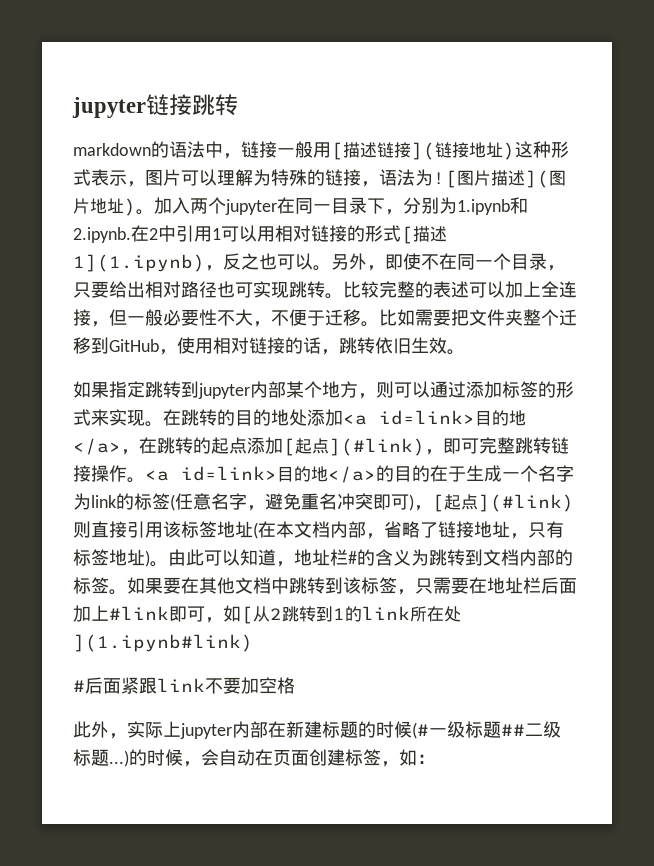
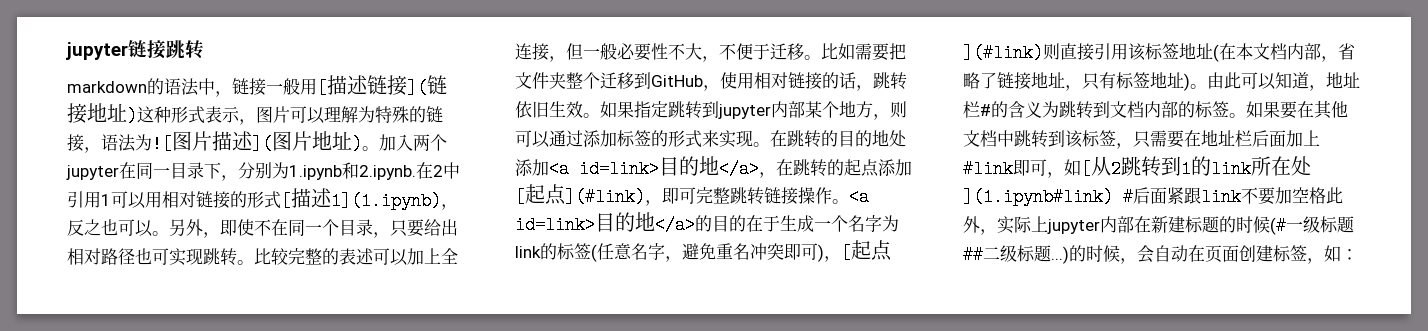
- 比如需要把文件夹整个迁移到GitHub，使用相对链接的话，跳转依旧生效。
- 如果指定跳转到jupyter内部某个地方，则可以通过添加标签的形式来实现。
+ 比如需要把文件夹整个迁移到GitHub，使用相对链接的话，跳转依旧生效。如果指定跳转到jupyter内部某个地方，则可以通过添加标签的形式来实现。
- 如果要在其他文档中跳转到该标签，只需要在地址栏后面加上#link即可，如[从2跳转到1的link所在处](1.ipynb#link)
- #后面紧跟link不要加空格
- 此外，实际上jupyter内部在新建标题的时候(#一级标题##二级标题...)
+ 如果要在其他文档中跳转到该标签，只需要在地址栏后面加上#link即可，如[从2跳转到1的link所在处](1.ipynb#link) #后面紧跟link不要加空格此外，实际上jupyter内部在新建标题的时候(#一级标题##二级标题...)

